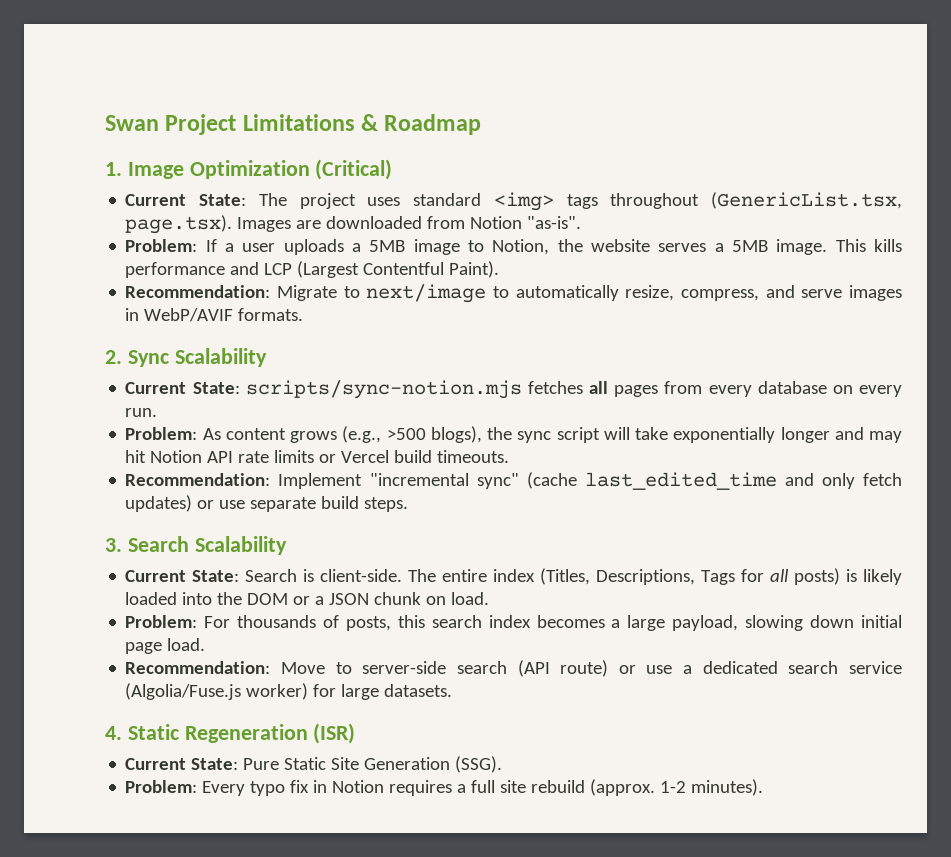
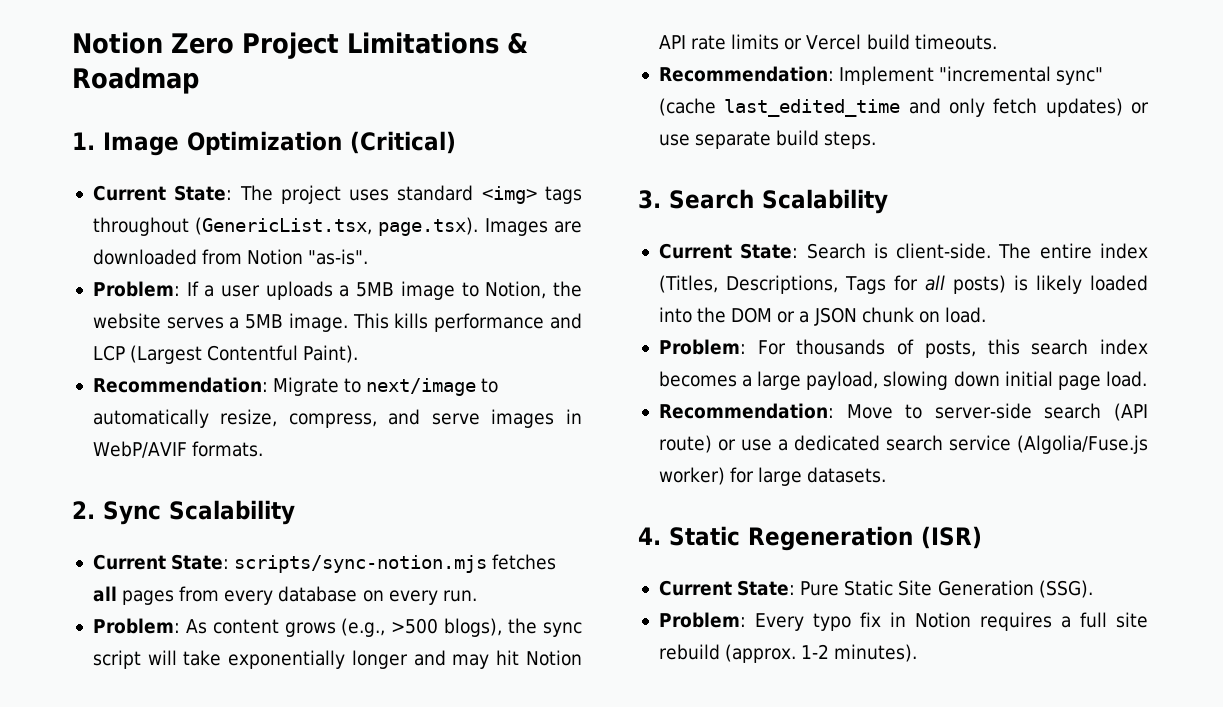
- Swan Project Limitations & Roadmap
+ Notion Zero Project Limitations & Roadmap

